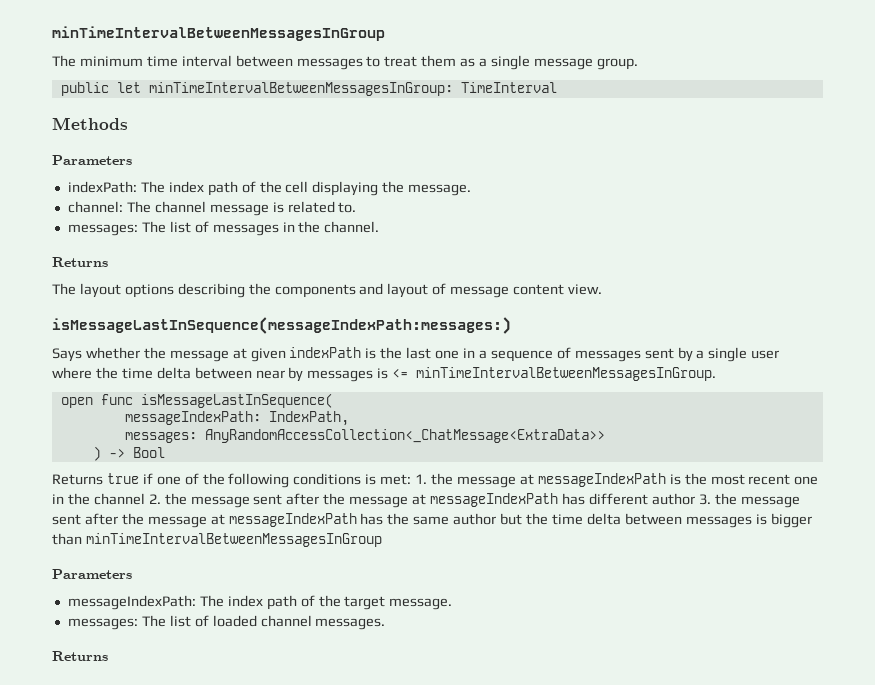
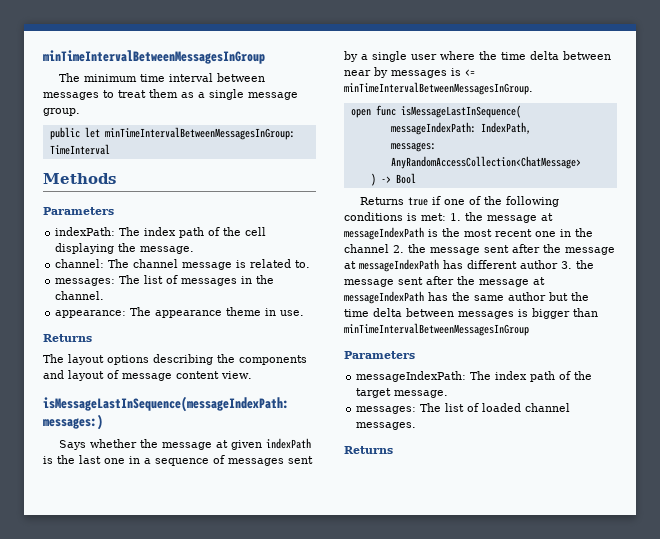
+ appearance: The appearance theme in use.
- messages: AnyRandomAccessCollection<_ChatMessage<ExtraData>>
+ messages: AnyRandomAccessCollection<ChatMessage>

